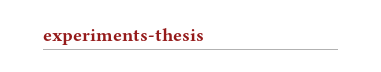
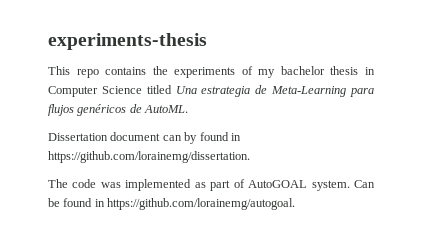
+ This repo contains the experiments of my bachelor thesis in Computer Science titled Una estrategia de Meta-Learning para flujos genéricos de AutoML.
+ Dissertation document can by found in https://github.com/lorainemg/dissertation.
+ The code was implemented as part of AutoGOAL system. Can be found in https://github.com/lorainemg/autogoal.

